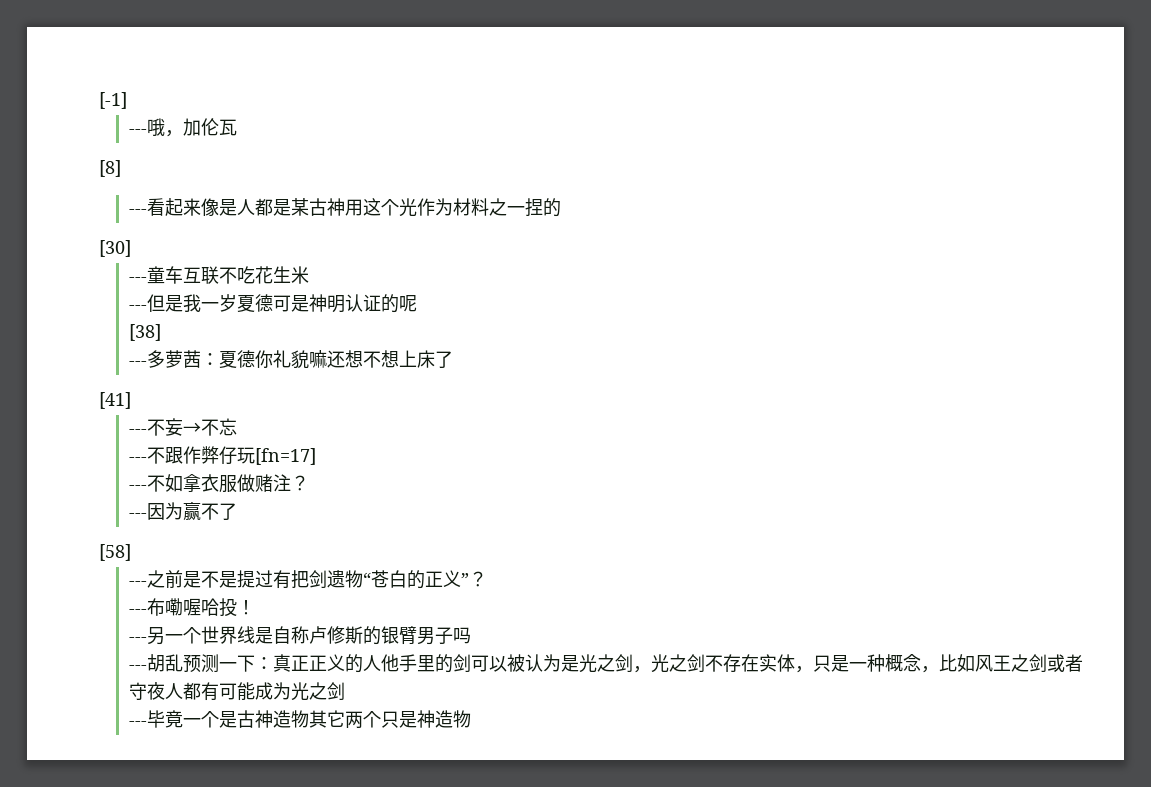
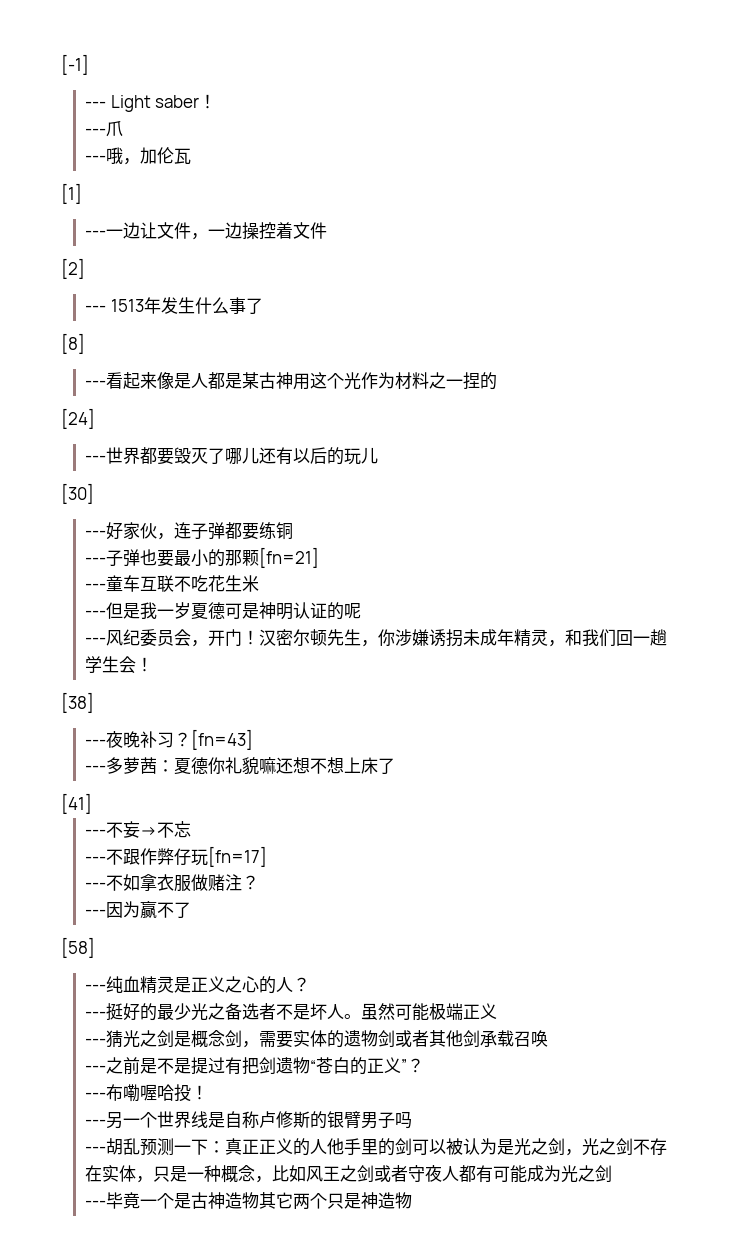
+ --- Light saber！
+ ---爪
+ [1]
+ ---一边让文件，一边操控着文件
+ [2]
+ --- 1513年发生什么事了
+ [24]
+ ---世界都要毁灭了哪儿还有以后的玩儿
  [30]
+ ---好家伙，连子弹都要练铜
+ ---子弹也要最小的那颗[fn=21]
+ ---风纪委员会，开门！汉密尔顿先生，你涉嫌诱拐未成年精灵，和我们回一趟学生会！
  [38]
+ ---夜晚补习？[fn=43]
+ ---纯血精灵是正义之心的人？
+ ---挺好的最少光之备选者不是坏人。虽然可能极端正义
+ ---猜光之剑是概念剑，需要实体的遗物剑或者其他剑承载召唤

